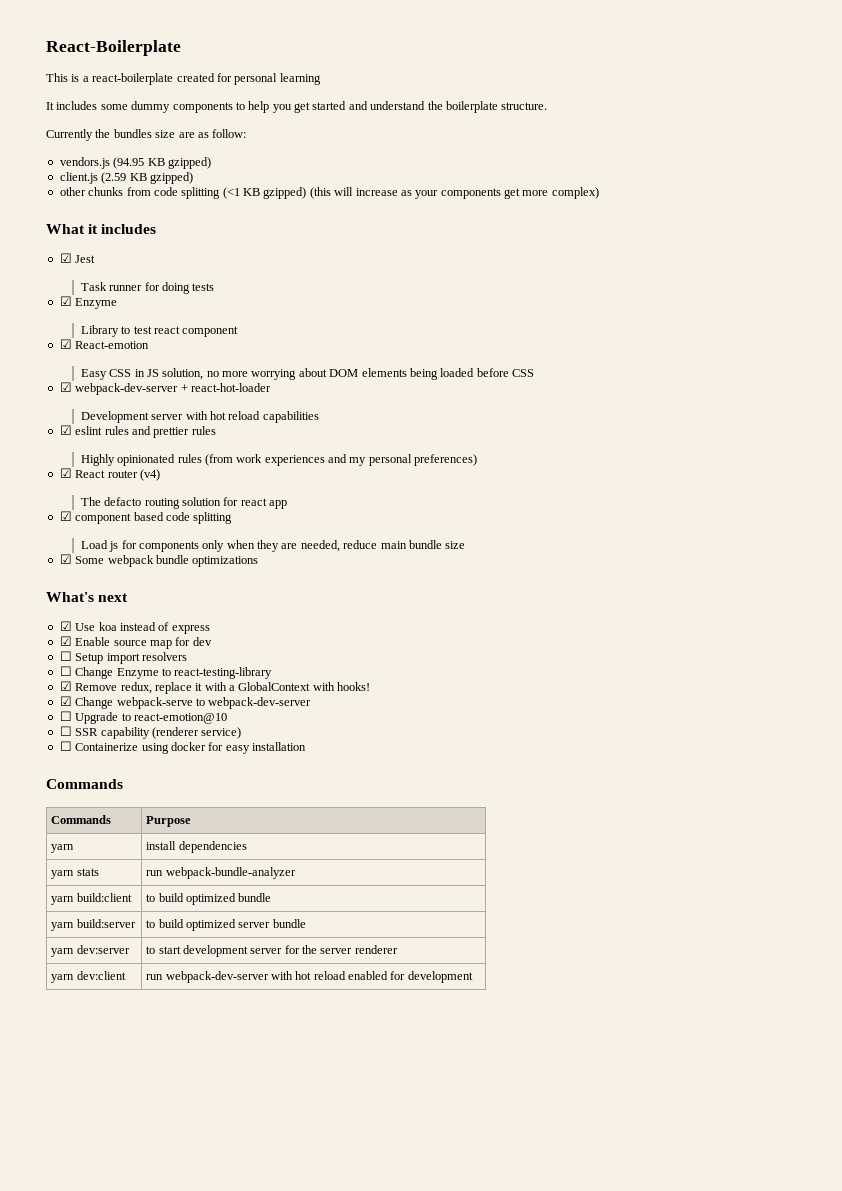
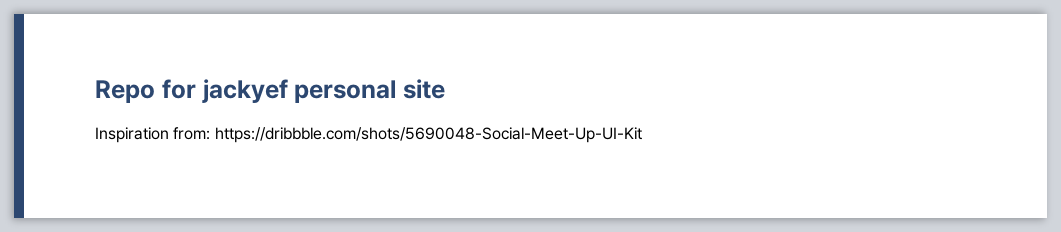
- React-Boilerplate
- This is a react-boilerplate created for personal learning
- It includes some dummy components to help you get started and understand the boilerplate structure.
- Currently the bundles size are as follow:
- vendors.js (94.95 KB gzipped)
- client.js (2.59 KB gzipped)
- other chunks from code splitting (<1 KB gzipped) (this will increase as your components get more complex)
- What it includes
- ☑ Jest
- Task runner for doing tests
- ☑ Enzyme
- Library to test react component
- ☑ React-emotion
- Easy CSS in JS solution, no more worrying about DOM elements being loaded before CSS
- ☑ webpack-dev-server + react-hot-loader
- Development server with hot reload capabilities
- ☑ eslint rules and prettier rules
- Highly opinionated rules (from work experiences and my personal preferences)
- ☑ React router (v4)
- The defacto routing solution for react app
- ☑ component based code splitting
- Load js for components only when they are needed, reduce main bundle size
- ☑ Some webpack bundle optimizations
- What's next
- ☑ Use koa instead of express
- ☑ Enable source map for dev
- ☐ Setup import resolvers
- ☐ Change Enzyme to react-testing-library
- ☑ Remove redux, replace it with a GlobalContext with hooks!
- ☑ Change webpack-serve to webpack-dev-server
- ☐ Upgrade to react-emotion@10
- ☐ SSR capability (renderer service)
- ☐ Containerize using docker for easy installation
- Commands
- Commands | Purpose
- yarn | install dependencies
- yarn stats | run webpack-bundle-analyzer
- yarn build:client | to build optimized bundle
- yarn build:server | to build optimized server bundle
- yarn dev:server | to start development server for the server renderer
- yarn dev:client | run webpack-dev-server with hot reload enabled for development
+ Repo for jackyef personal site
+ Inspiration from: https://dribbble.com/shots/5690048-Social-Meet-Up-UI-Kit

